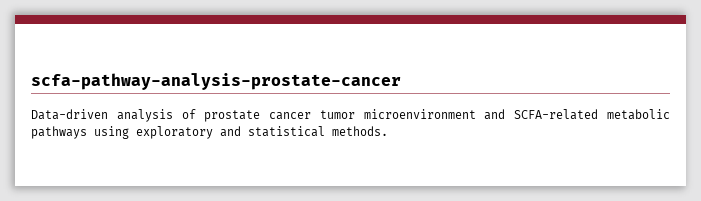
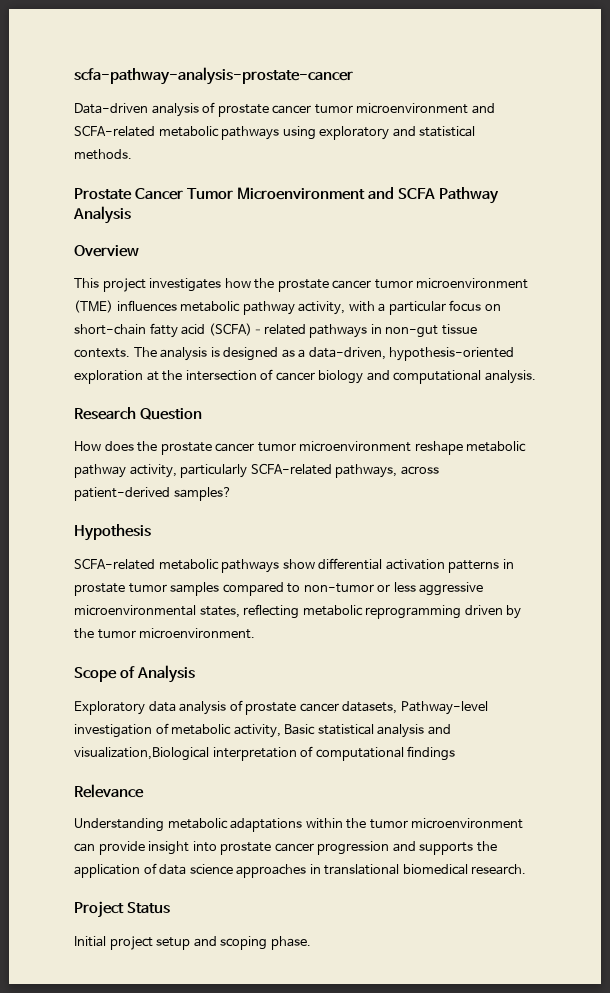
+ Prostate Cancer Tumor Microenvironment and SCFA Pathway Analysis
+ Overview
+ This project investigates how the prostate cancer tumor microenvironment (TME) influences metabolic pathway activity, with a particular focus on short-chain fatty acid (SCFA)–related pathways in non-gut tissue contexts. The analysis is designed as a data-driven, hypothesis-oriented exploration at the intersection of cancer biology and computational analysis.
+ Research Question
+ How does the prostate cancer tumor microenvironment reshape metabolic pathway activity, particularly SCFA-related pathways, across patient-derived samples?
+ Hypothesis
+ SCFA-related metabolic pathways show differential activation patterns in prostate tumor samples compared to non-tumor or less aggressive microenvironmental states, reflecting metabolic reprogramming driven by the tumor microenvironment.
+ Scope of Analysis
+ Exploratory data analysis of prostate cancer datasets, Pathway-level investigation of metabolic activity, Basic statistical analysis and visualization,Biological interpretation of computational findings
+ Relevance
+ Understanding metabolic adaptations within the tumor microenvironment can provide insight into prostate cancer progression and supports the application of data science approaches in translational biomedical research.
+ Project Status
+ Initial project setup and scoping phase.

